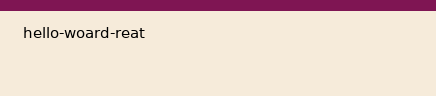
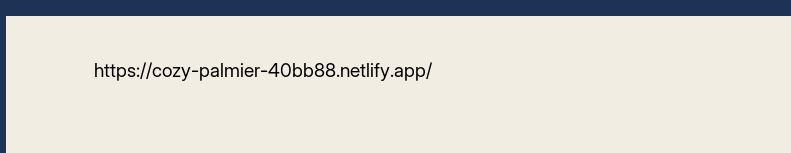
- hello-woard-reat
+ https://cozy-palmier-40bb88.netlify.app/

